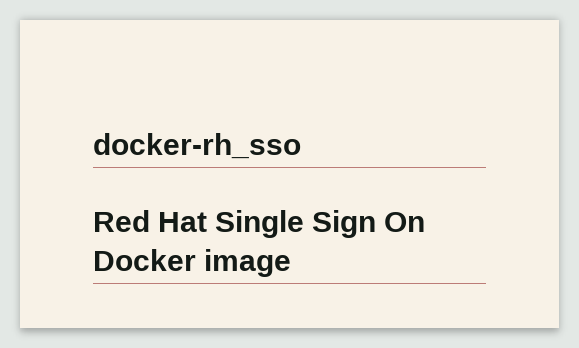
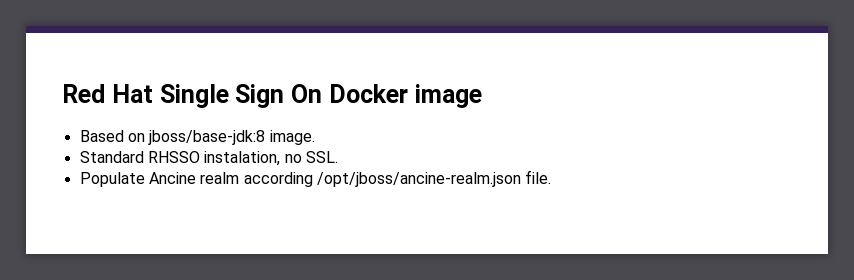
- docker-rh_sso
+ Based on jboss/base-jdk:8 image.
+ Standard RHSSO instalation, no SSL.
+ Populate Ancine realm according /opt/jboss/ancine-realm.json file.

